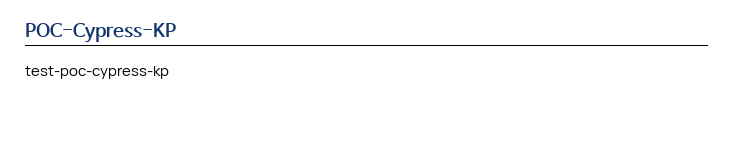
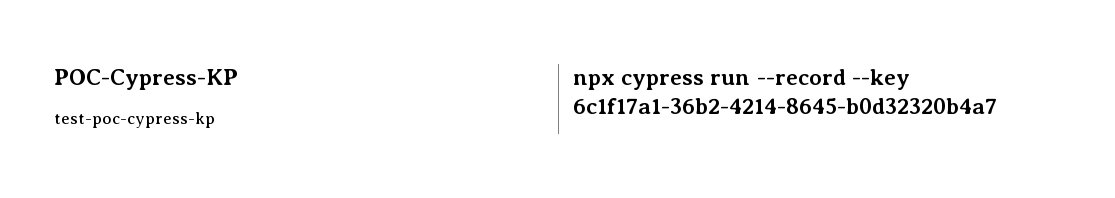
+ npx cypress run --record --key 6c1f17a1-36b2-4214-8645-b0d32320b4a7

